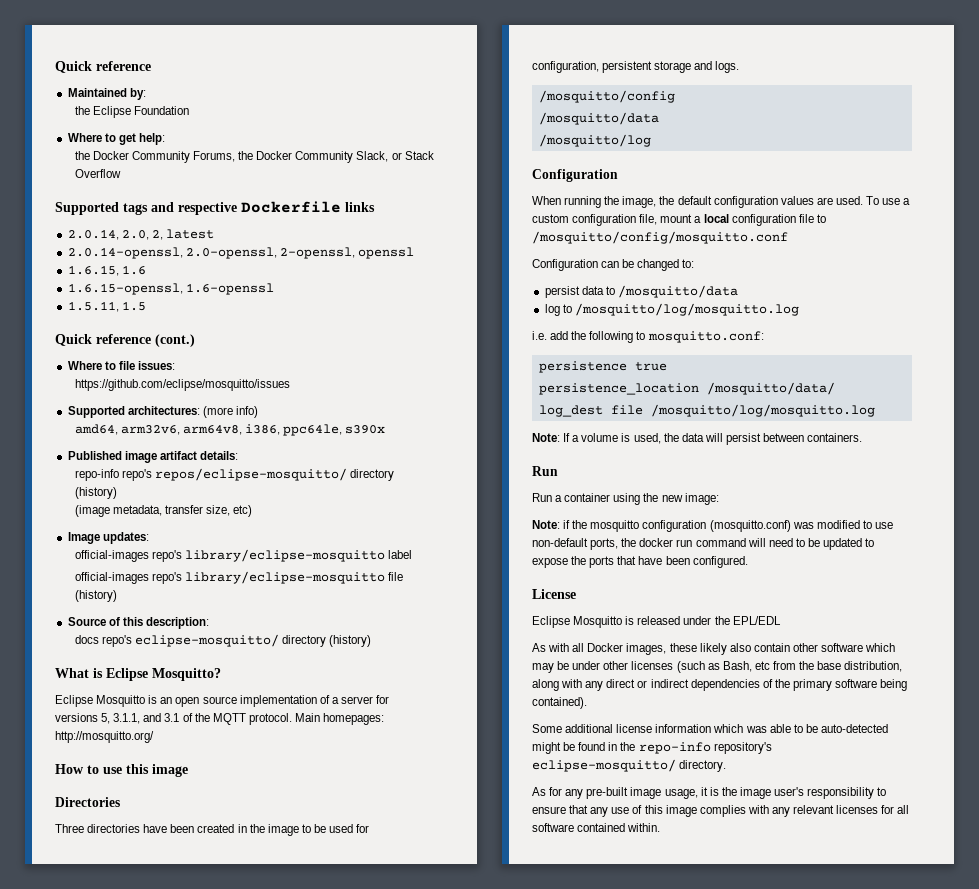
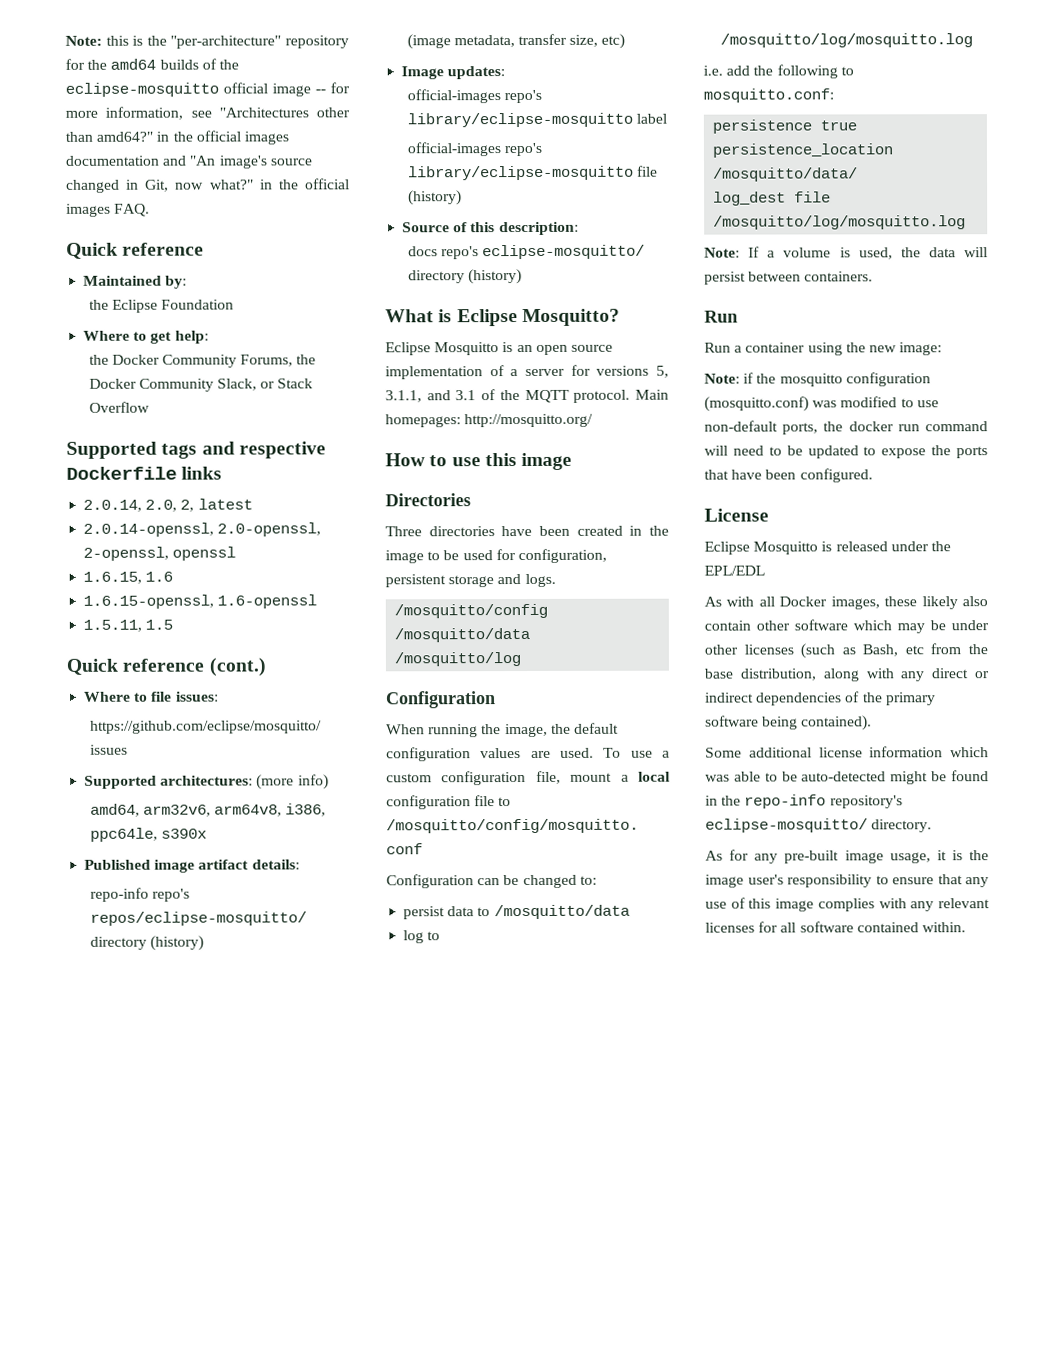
+ Note: this is the "per-architecture" repository for the amd64 builds of the eclipse-mosquitto official image -- for more information, see "Architectures other than amd64?" in the official images documentation and "An image's source changed in Git, now what?" in the official images FAQ.

